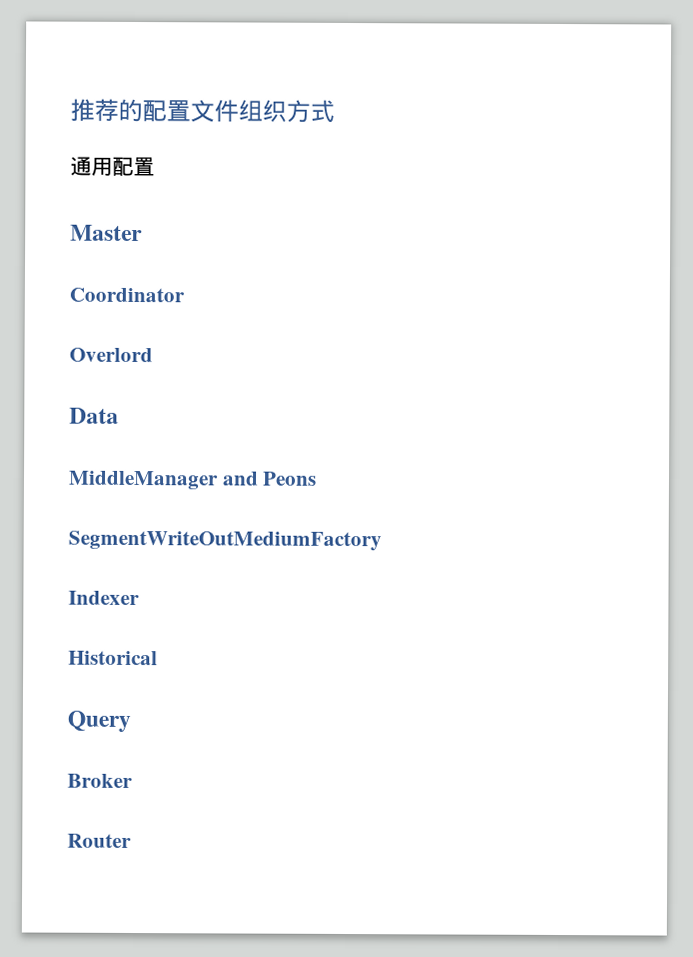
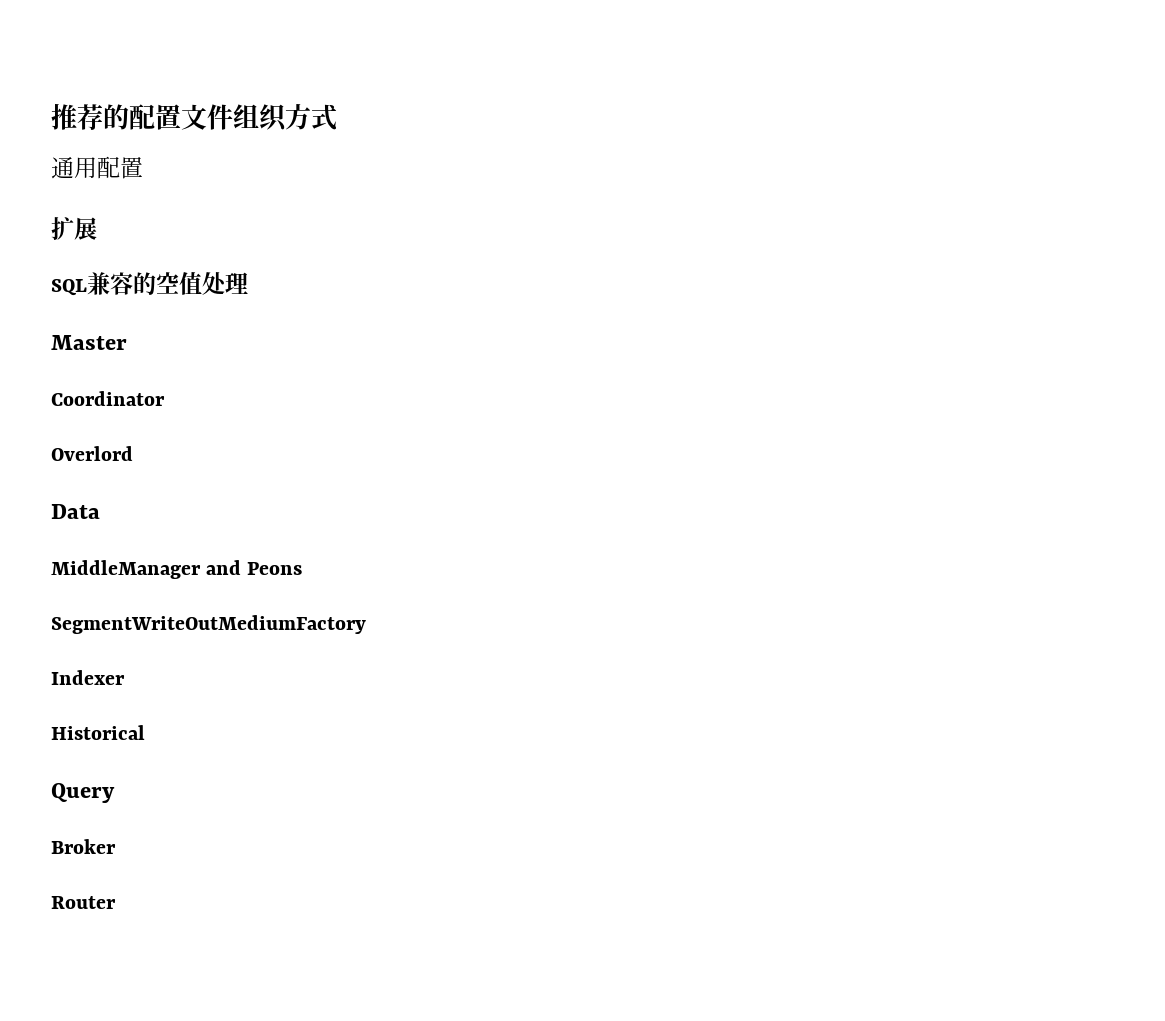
+ 扩展
+ SQL兼容的空值处理

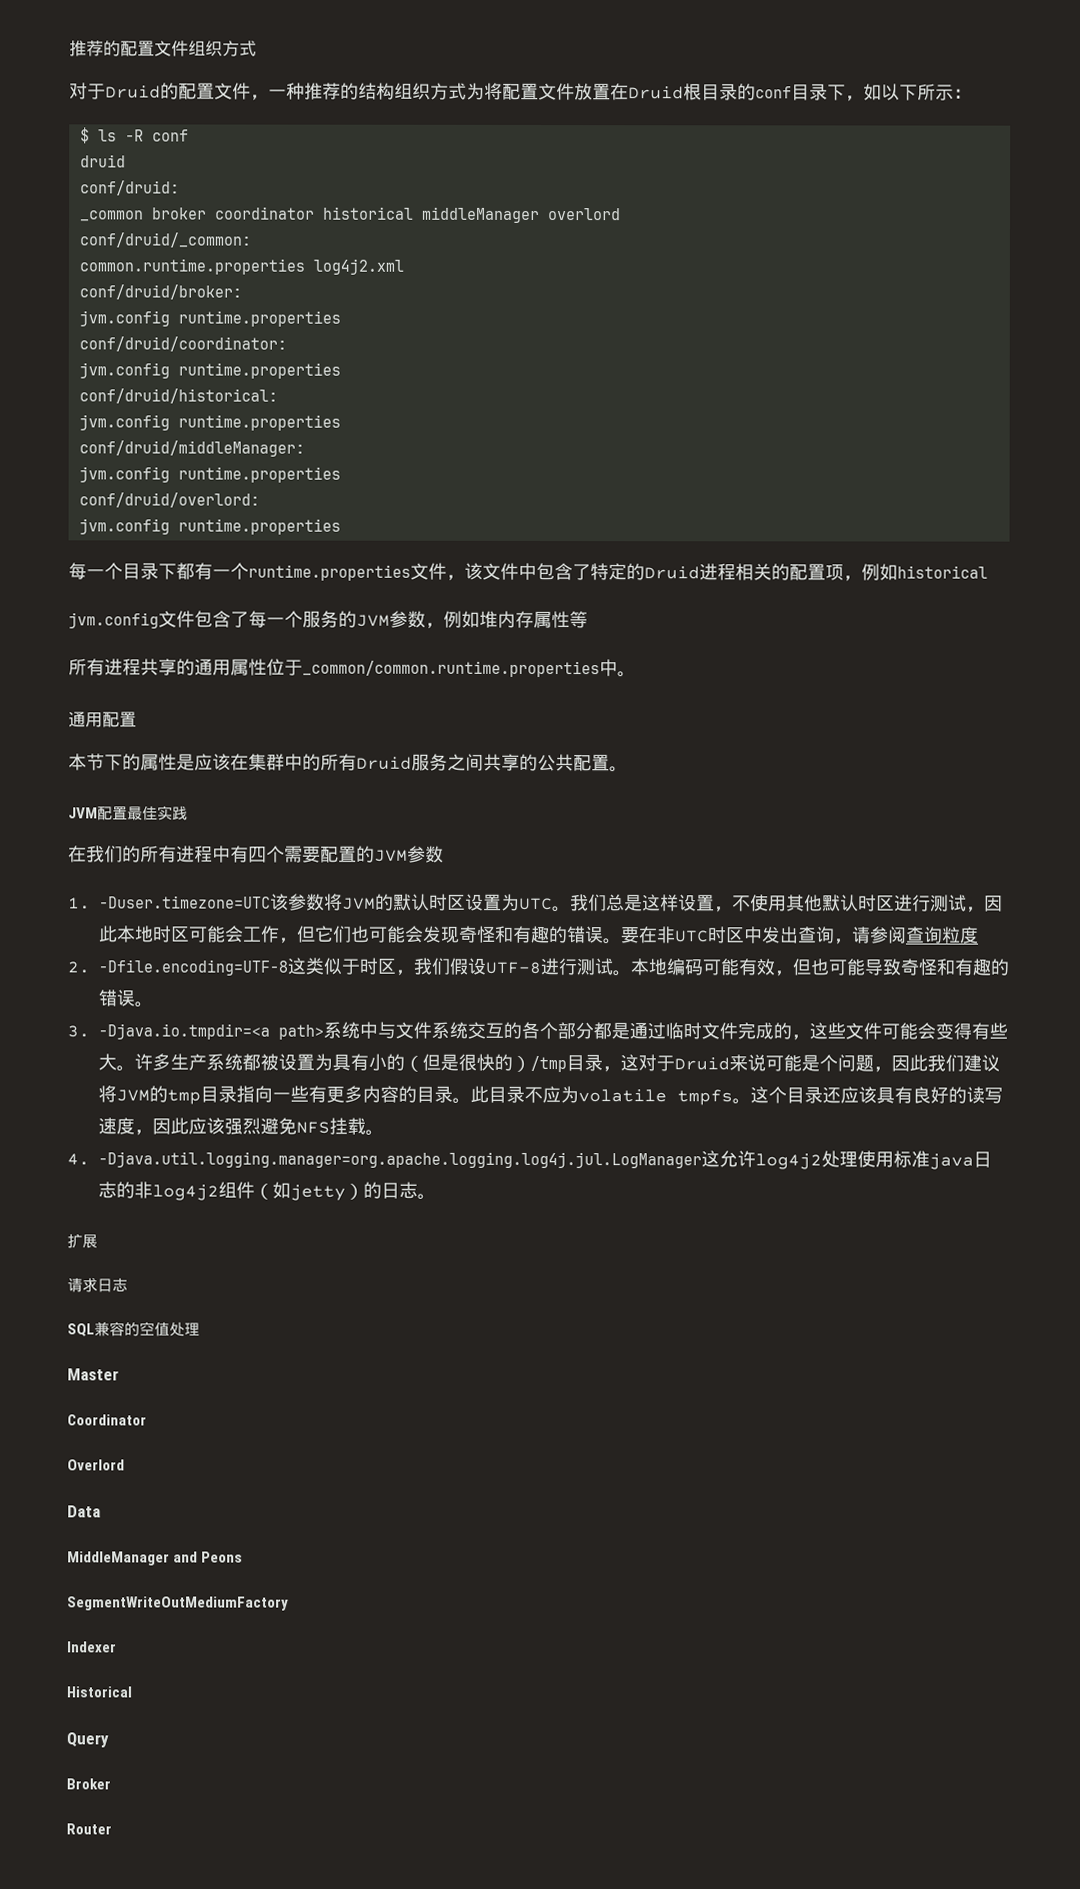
+ 对于Druid的配置文件，一种推荐的结构组织方式为将配置文件放置在Druid根目录的conf目录下，如以下所示：
+ $ ls -R conf
+ druid
+ conf/druid:
+ _common broker coordinator historical middleManager overlord
+ conf/druid/_common:
+ common.runtime.properties log4j2.xml
+ conf/druid/broker:
+ jvm.config runtime.properties
+ conf/druid/coordinator:
+ jvm.config runtime.properties
+ conf/druid/historical:
+ jvm.config runtime.properties
+ conf/druid/middleManager:
+ jvm.config runtime.properties
+ conf/druid/overlord:
+ jvm.config runtime.properties
+ 每一个目录下都有一个runtime.properties文件，该文件中包含了特定的Druid进程相关的配置项，例如historical
+ jvm.config文件包含了每一个服务的JVM参数，例如堆内存属性等
+ 所有进程共享的通用属性位于_common/common.runtime.properties中。
  通用配置
+ 本节下的属性是应该在集群中的所有Druid服务之间共享的公共配置。
+ JVM配置最佳实践
+ 在我们的所有进程中有四个需要配置的JVM参数
+ 1. -Duser.timezone=UTC该参数将JVM的默认时区设置为UTC。我们总是这样设置，不使用其他默认时区进行测试，因此本地时区可能会工作，但它们也可能会发现奇怪和有趣的错误。要在非UTC时区中发出查询，请参阅查询粒度
+ 2. -Dfile.encoding=UTF-8这类似于时区，我们假设UTF-8进行测试。本地编码可能有效，但也可能导致奇怪和有趣的错误。
+ 3. -Djava.io.tmpdir=<a path>系统中与文件系统交互的各个部分都是通过临时文件完成的，这些文件可能会变得有些大。许多生产系统都被设置为具有小的（但是很快的）/tmp目录，这对于Druid来说可能是个问题，因此我们建议将JVM的tmp目录指向一些有更多内容的目录。此目录不应为volatile tmpfs。这个目录还应该具有良好的读写速度，因此应该强烈避免NFS挂载。
+ 4. -Djava.util.logging.manager=org.apache.logging.log4j.jul.LogManager这允许log4j2处理使用标准java日志的非log4j2组件（如jetty）的日志。
+ 请求日志

